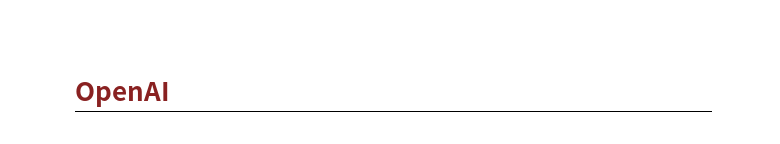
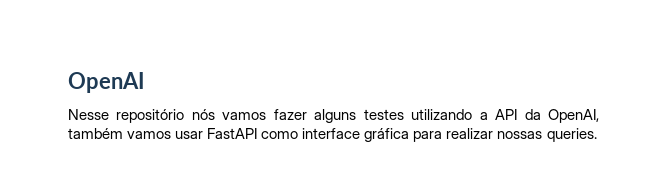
+ Nesse repositório nós vamos fazer alguns testes utilizando a API da OpenAI, também vamos usar FastAPI como interface gráfica para realizar nossas queries.

